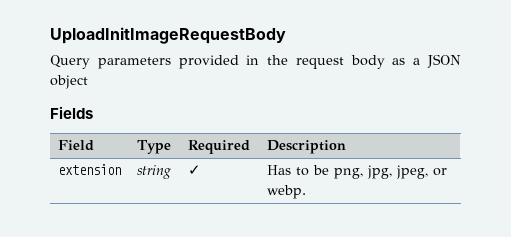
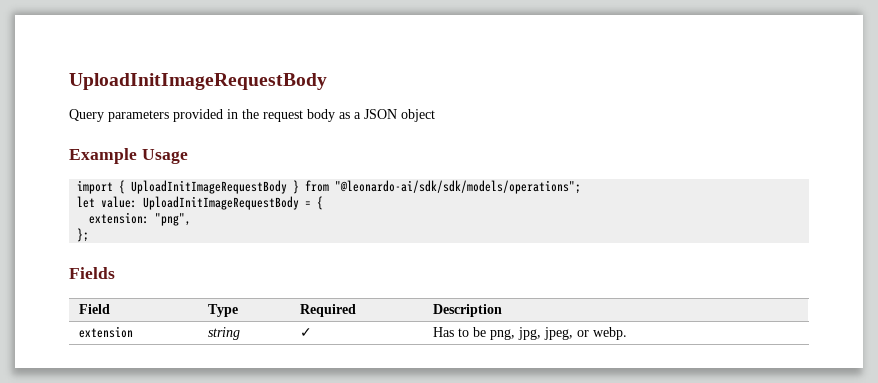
+ Example Usage
+ import { UploadInitImageRequestBody } from "@leonardo-ai/sdk/sdk/models/operations";
+ let value: UploadInitImageRequestBody = {
+ extension: "png",
+ };

